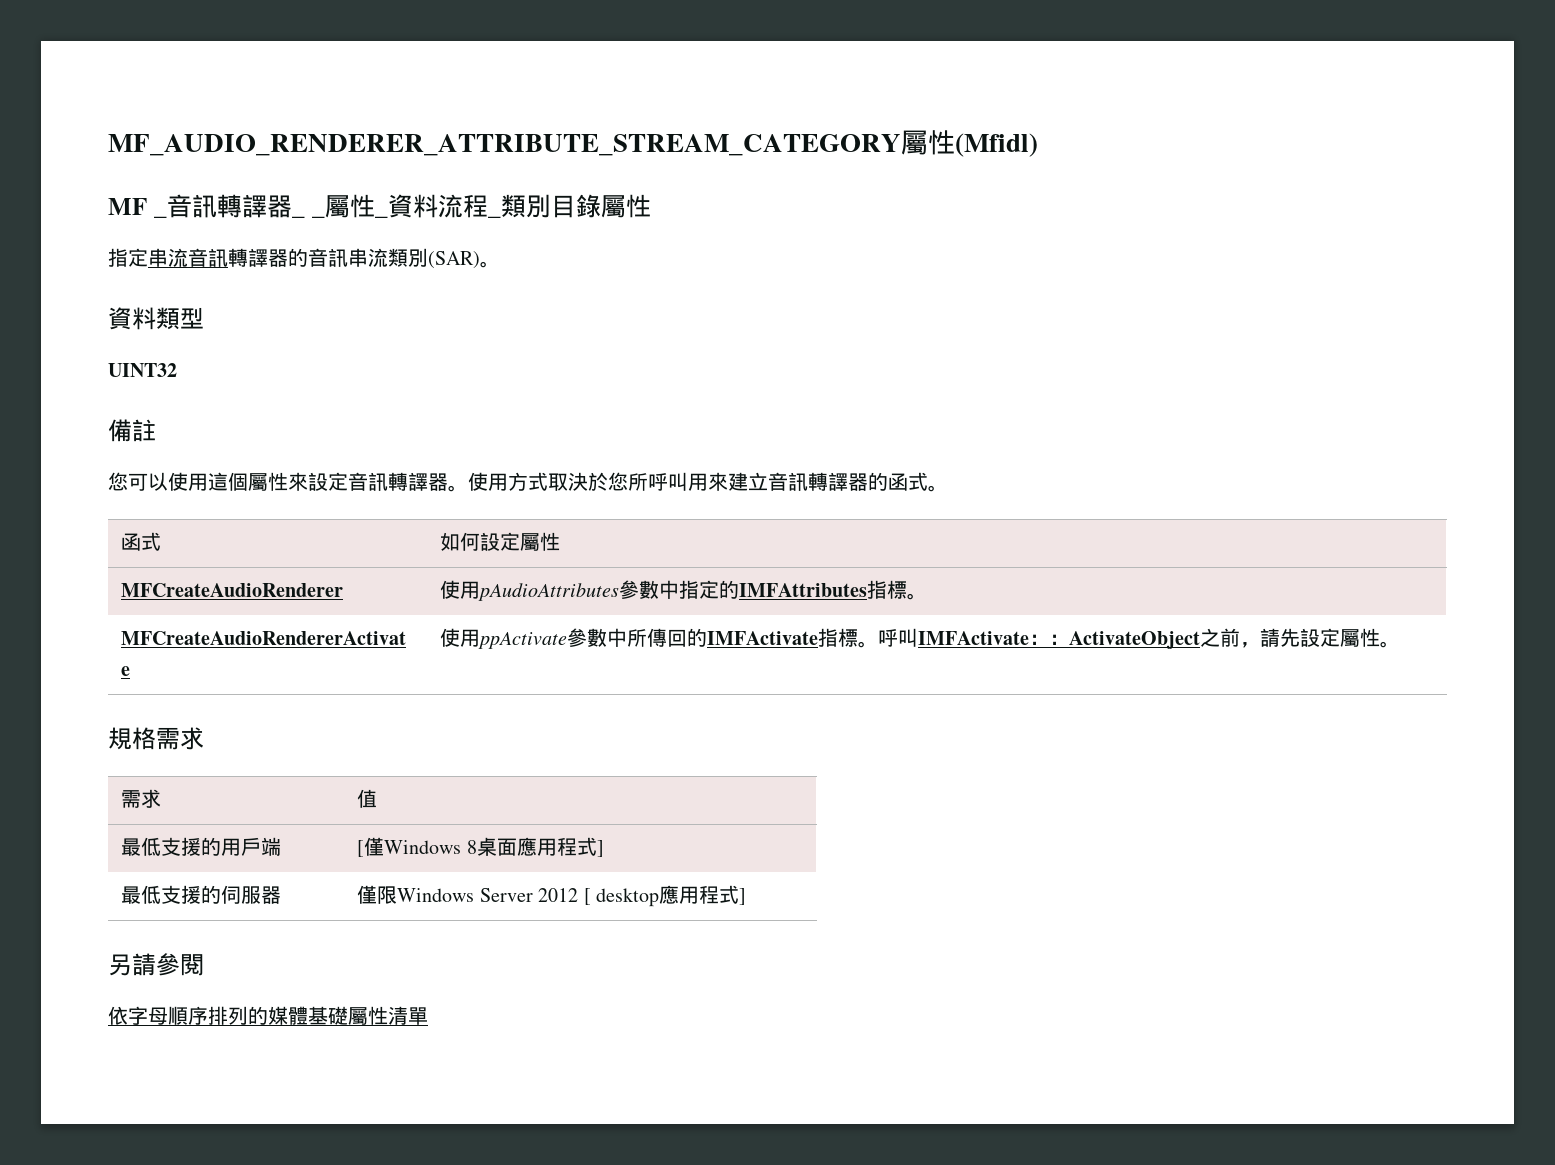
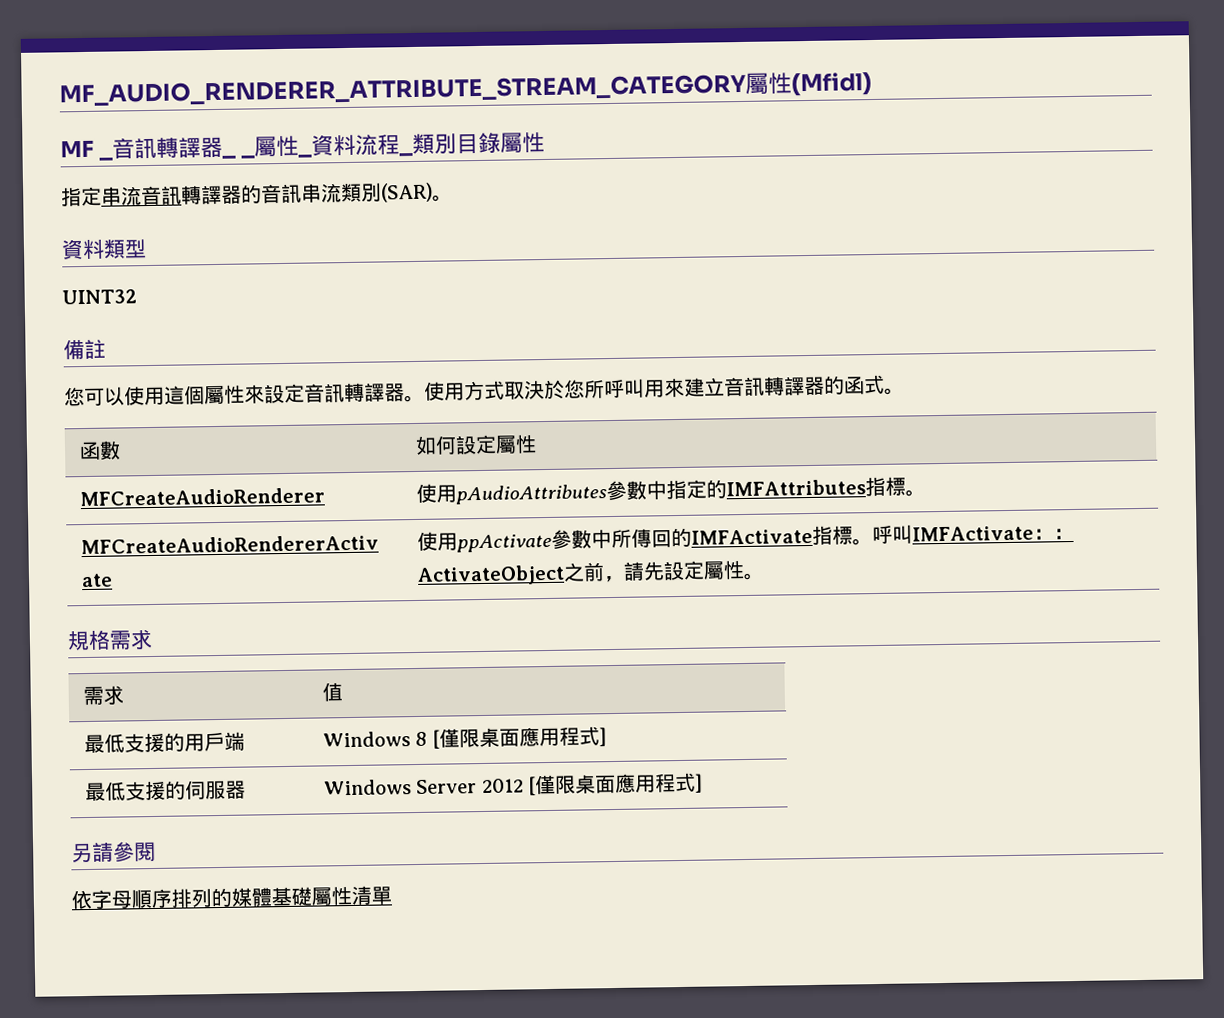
- 函式 | 如何設定屬性
+ 函數 | 如何設定屬性
- 最低支援的用戶端 | [僅Windows 8桌面應用程式]
+ 最低支援的用戶端 | Windows 8 [僅限桌面應用程式]
- 最低支援的伺服器 | 僅限Windows Server 2012 [ desktop應用程式]
+ 最低支援的伺服器 | Windows Server 2012 [僅限桌面應用程式]

